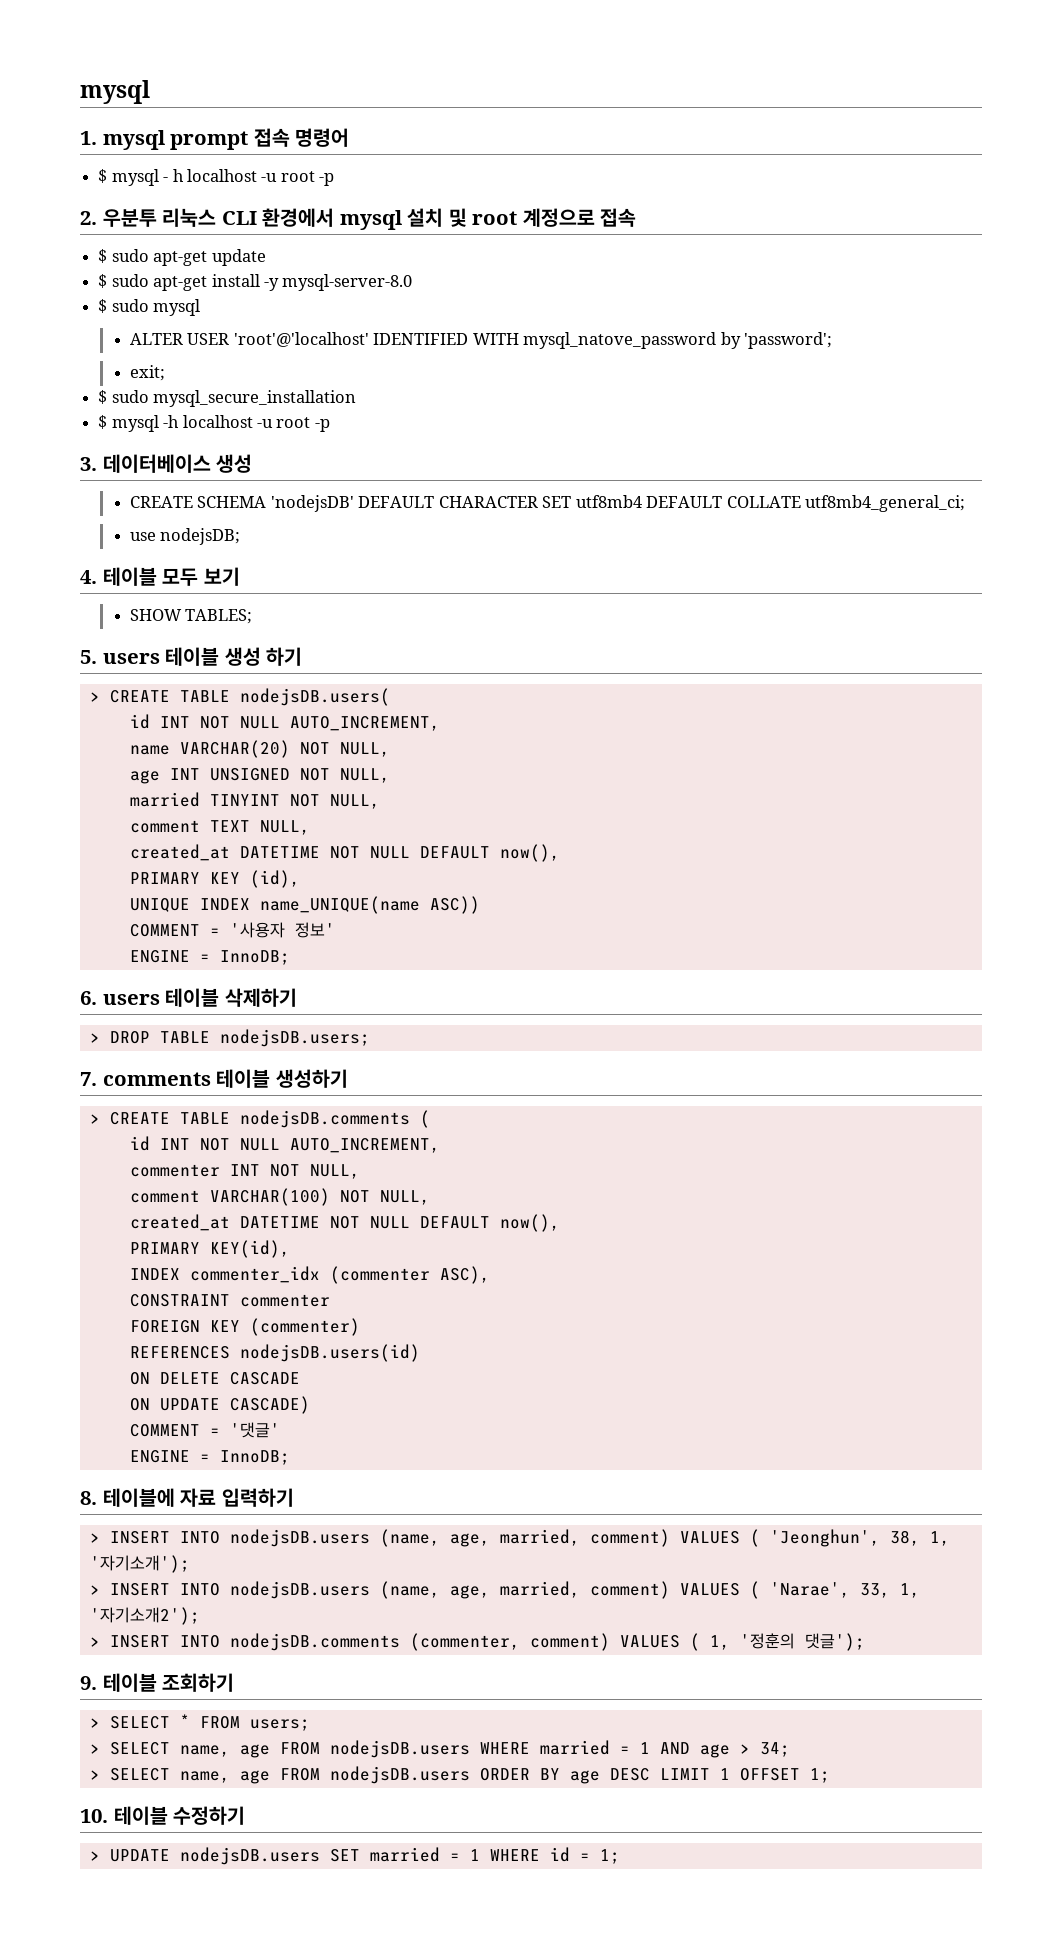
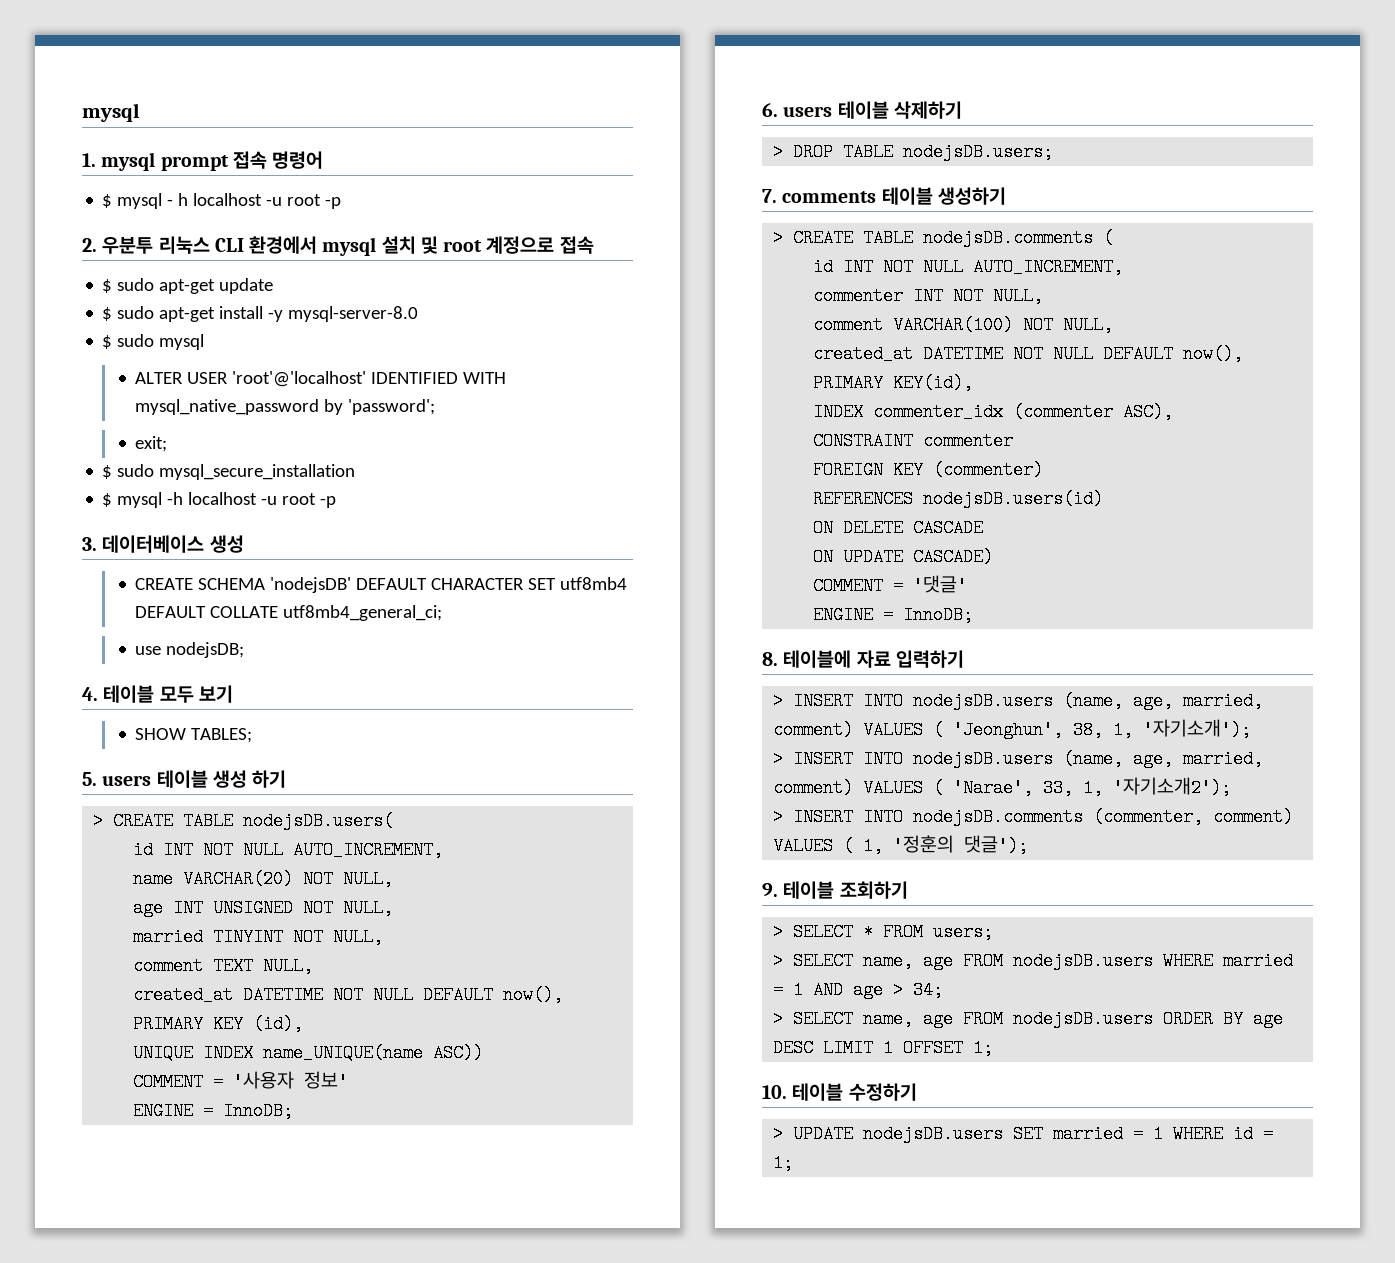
- ALTER USER 'root'@'localhost' IDENTIFIED WITH mysql_natove_password by 'password';
+ ALTER USER 'root'@'localhost' IDENTIFIED WITH mysql_native_password by 'password';

